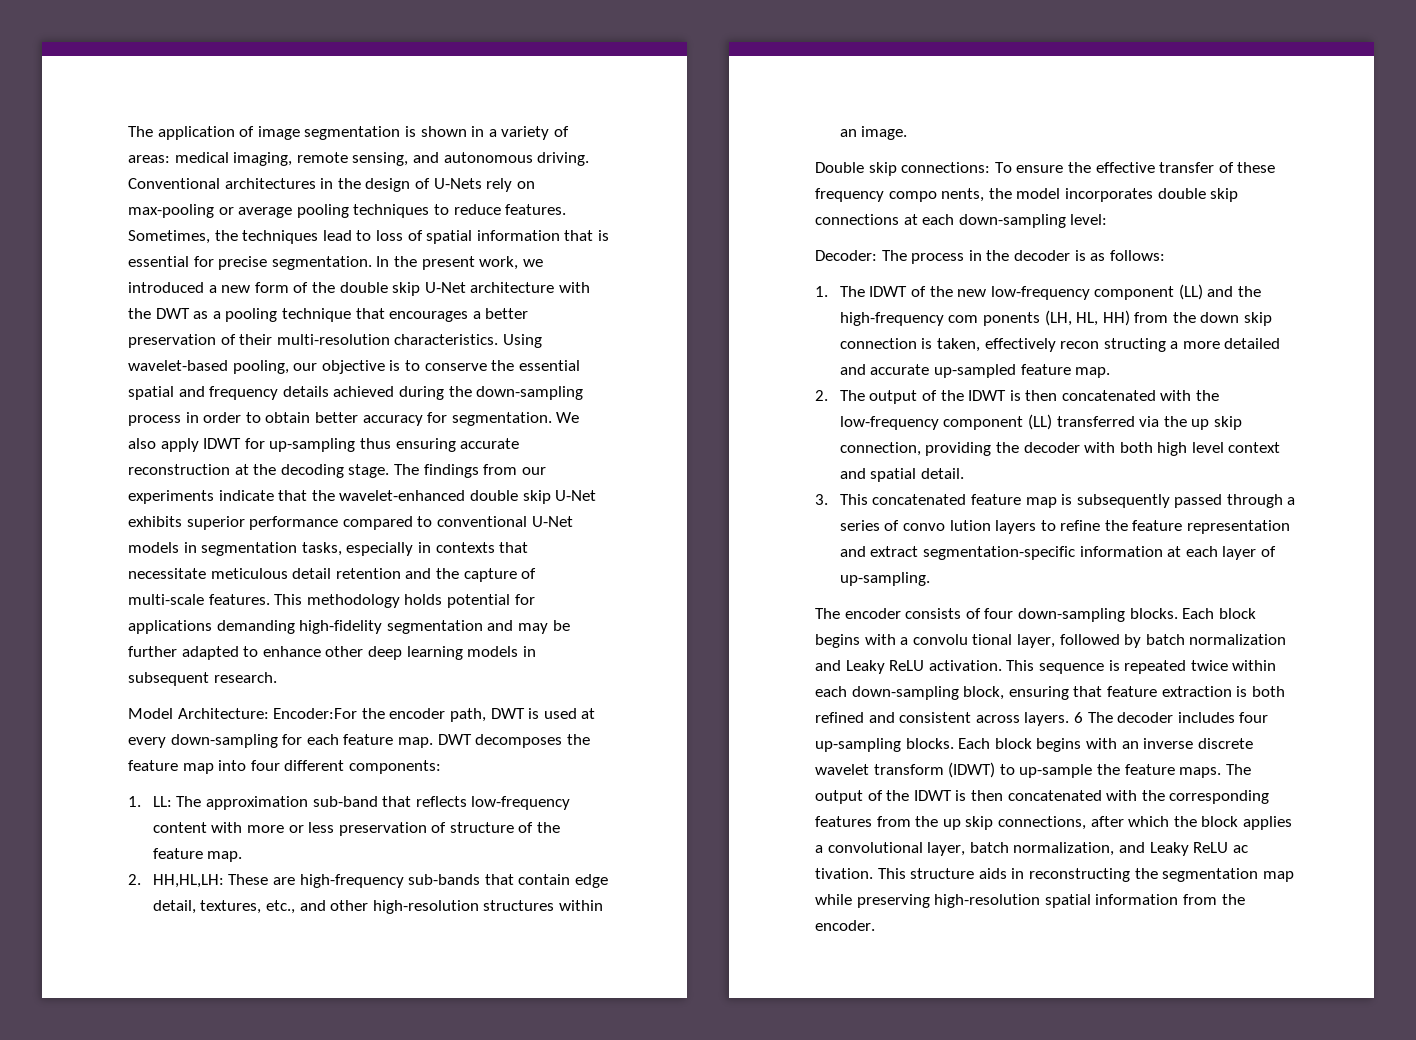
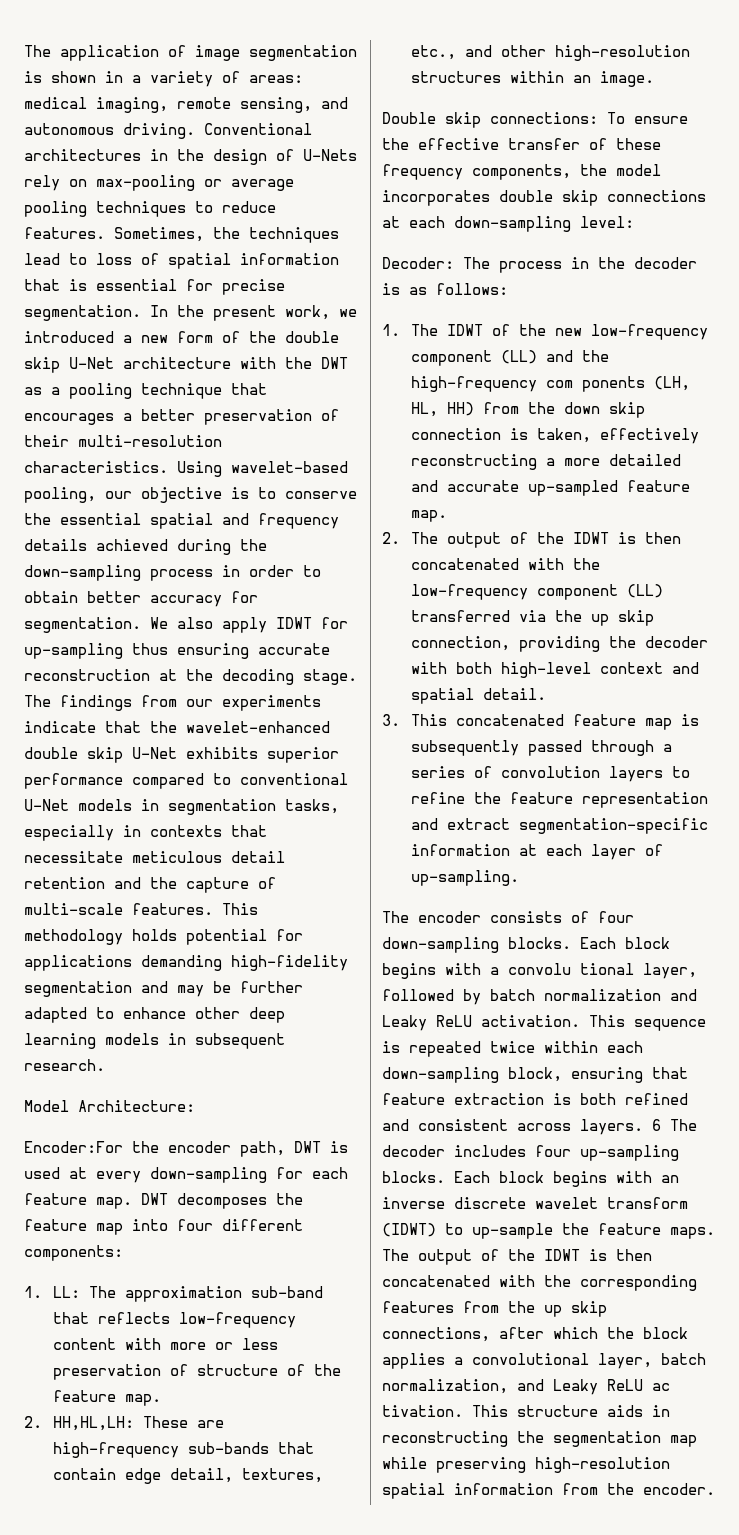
- Model Architecture: Encoder:For the encoder path, DWT is used at every down-sampling for each feature map.
+ Model Architecture:
+ Encoder:For the encoder path, DWT is used at every down-sampling for each feature map.
- Double skip connections: To ensure the effective transfer of these frequency compo nents, the model incorporates double skip connections at each down-sampling level:
+ Double skip connections: To ensure the effective transfer of these frequency components, the model incorporates double skip connections at each down-sampling level:
- 1. The IDWT of the new low-frequency component (LL) and the high-frequency com ponents (LH, HL, HH) from the down skip connection is taken, effectively recon structing a more detailed and accurate up-sampled feature map.
+ 1. The IDWT of the new low-frequency component (LL) and the high-frequency com ponents (LH, HL, HH) from the down skip connection is taken, effectively reconstructing a more detailed and accurate up-sampled feature map.
- 2. The output of the IDWT is then concatenated with the low-frequency component (LL) transferred via the up skip connection, providing the decoder with both high level context and spatial detail.
+ 2. The output of the IDWT is then concatenated with the low-frequency component (LL) transferred via the up skip connection, providing the decoder with both high-level context and spatial detail.
- 3. This concatenated feature map is subsequently passed through a series of convo lution layers to refine the feature representation and extract segmentation-specific information at each layer of up-sampling.
+ 3. This concatenated feature map is subsequently passed through a series of convolution layers to refine the feature representation and extract segmentation-specific information at each layer of up-sampling.

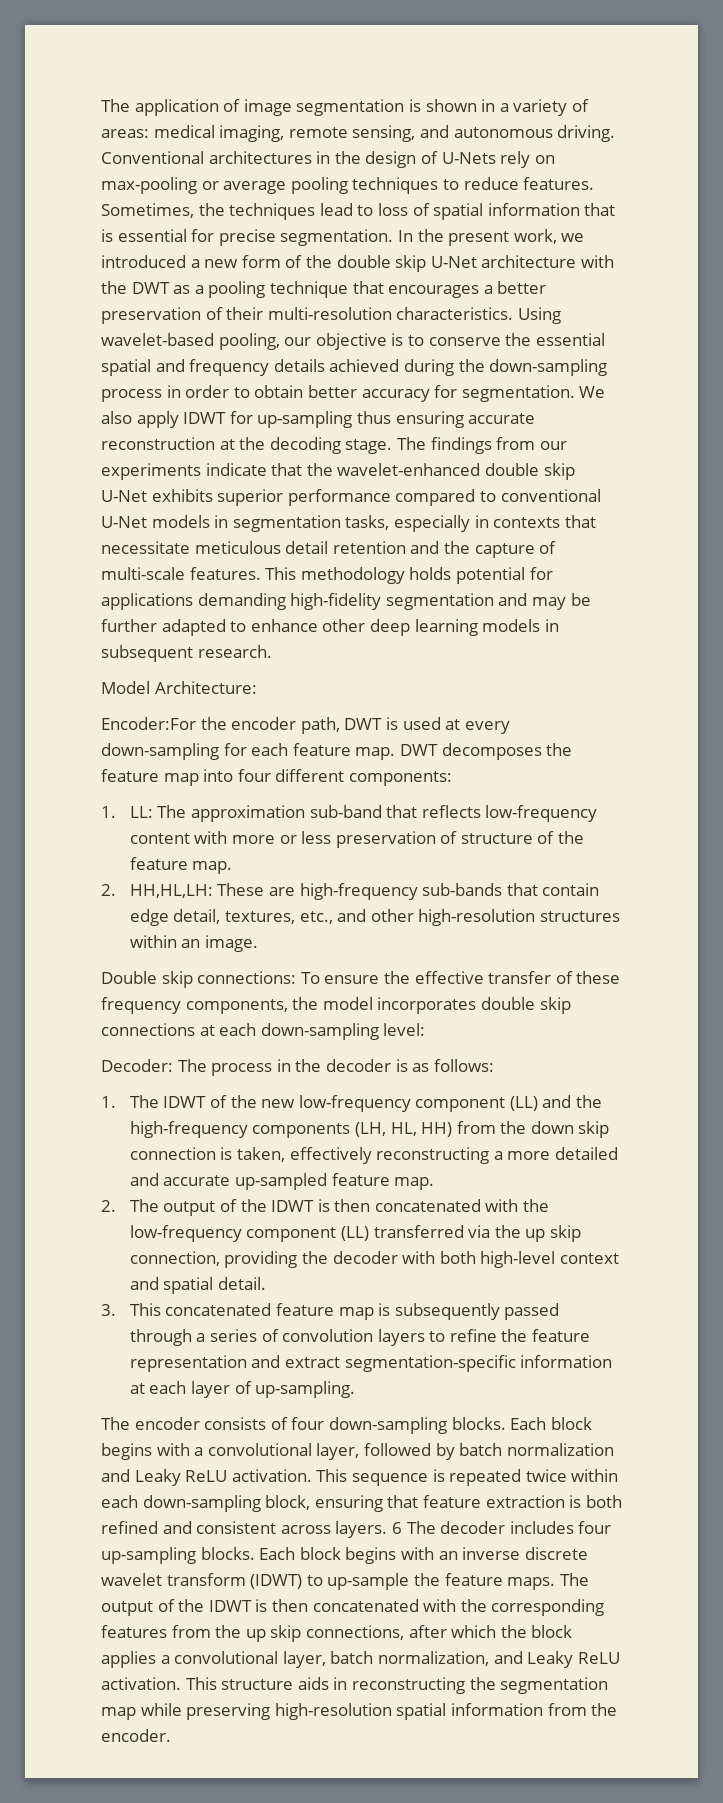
- 1. The IDWT of the new low-frequency component (LL) and the high-frequency com ponents (LH, HL, HH) from the down skip connection is taken, effectively reconstructing a more detailed and accurate up-sampled feature map.
+ 1. The IDWT of the new low-frequency component (LL) and the high-frequency components (LH, HL, HH) from the down skip connection is taken, effectively reconstructing a more detailed and accurate up-sampled feature map.
- Each block begins with a convolu tional layer, followed by batch normalization and Leaky ReLU activation.
+ Each block begins with a convolutional layer, followed by batch normalization and Leaky ReLU activation.
- The output of the IDWT is then concatenated with the corresponding features from the up skip connections, after which the block applies a convolutional layer, batch normalization, and Leaky ReLU ac tivation.
+ The output of the IDWT is then concatenated with the corresponding features from the up skip connections, after which the block applies a convolutional layer, batch normalization, and Leaky ReLU activation.

